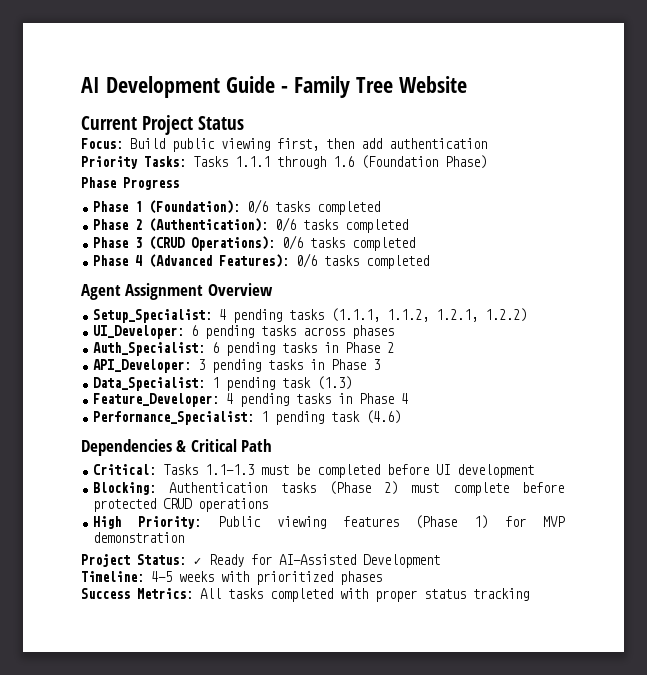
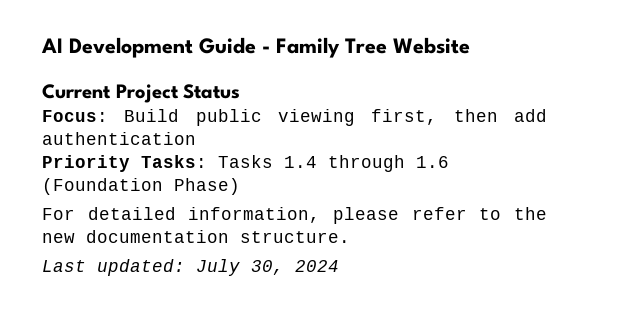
- Priority Tasks: Tasks 1.1.1 through 1.6 (Foundation Phase)
+ Priority Tasks: Tasks 1.4 through 1.6 (Foundation Phase)
- Phase Progress
- Phase 1 (Foundation): 0/6 tasks completed
- Phase 2 (Authentication): 0/6 tasks completed
- Phase 3 (CRUD Operations): 0/6 tasks completed
- Phase 4 (Advanced Features): 0/6 tasks completed
- Agent Assignment Overview
- Setup_Specialist: 4 pending tasks (1.1.1, 1.1.2, 1.2.1, 1.2.2)
- UI_Developer: 6 pending tasks across phases
- Auth_Specialist: 6 pending tasks in Phase 2
- API_Developer: 3 pending tasks in Phase 3
- Data_Specialist: 1 pending task (1.3)
- Feature_Developer: 4 pending tasks in Phase 4
- Performance_Specialist: 1 pending task (4.6)
- Dependencies & Critical Path
- Critical: Tasks 1.1-1.3 must be completed before UI development
- Blocking: Authentication tasks (Phase 2) must complete before protected CRUD operations
- High Priority: Public viewing features (Phase 1) for MVP demonstration
- Project Status: ✓ Ready for AI-Assisted Development
- Timeline: 4-5 weeks with prioritized phases
- Success Metrics: All tasks completed with proper status tracking
+ For detailed information, please refer to the new documentation structure.
+ Last updated: July 30, 2024

